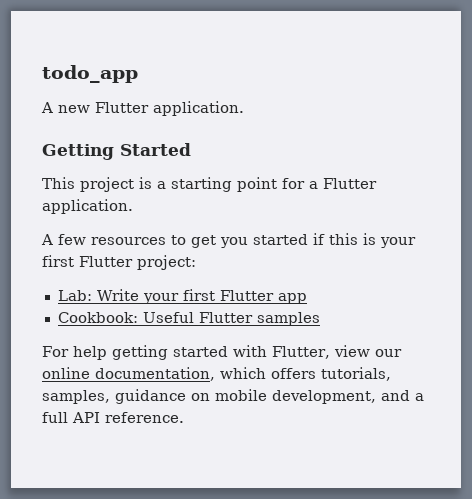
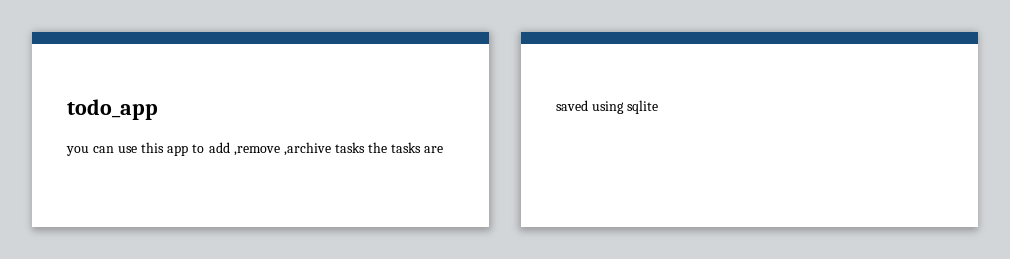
- A new Flutter application.
- Getting Started
- This project is a starting point for a Flutter application.
- A few resources to get you started if this is your first Flutter project:
- Lab: Write your first Flutter app
- Cookbook: Useful Flutter samples
- For help getting started with Flutter, view our online documentation, which offers tutorials, samples, guidance on mobile development, and a full API reference.
+ you can use this app to add ,remove ,archive tasks the tasks are saved using sqlite

